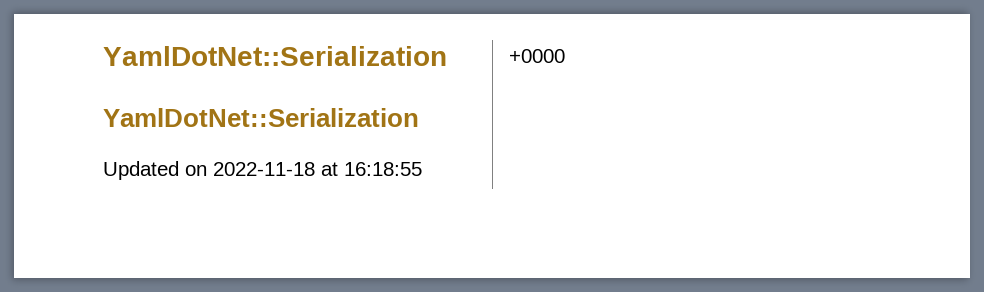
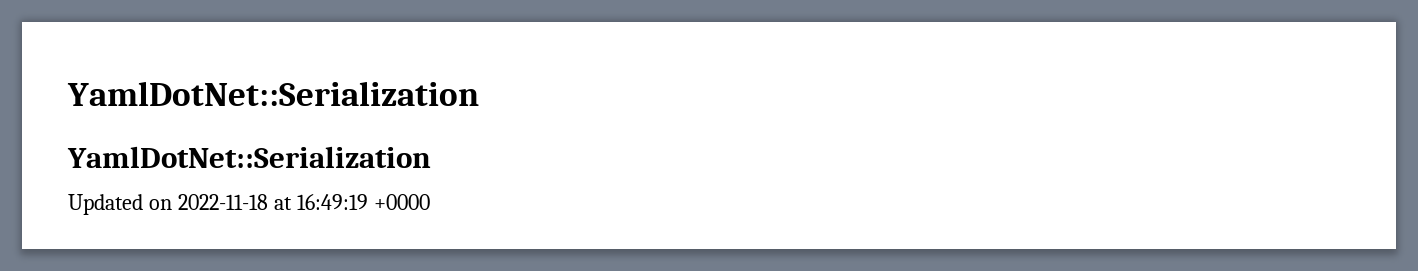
- Updated on 2022-11-18 at 16:18:55 +0000
+ Updated on 2022-11-18 at 16:49:19 +0000

